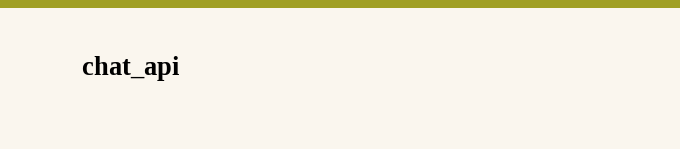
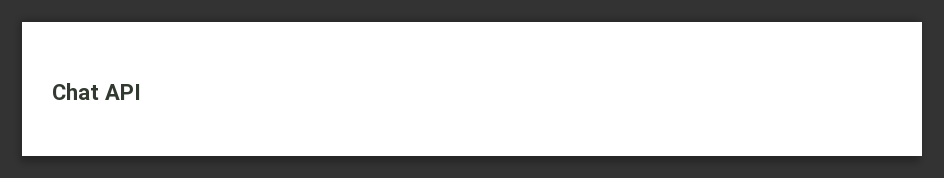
- chat_api
+ Chat API

